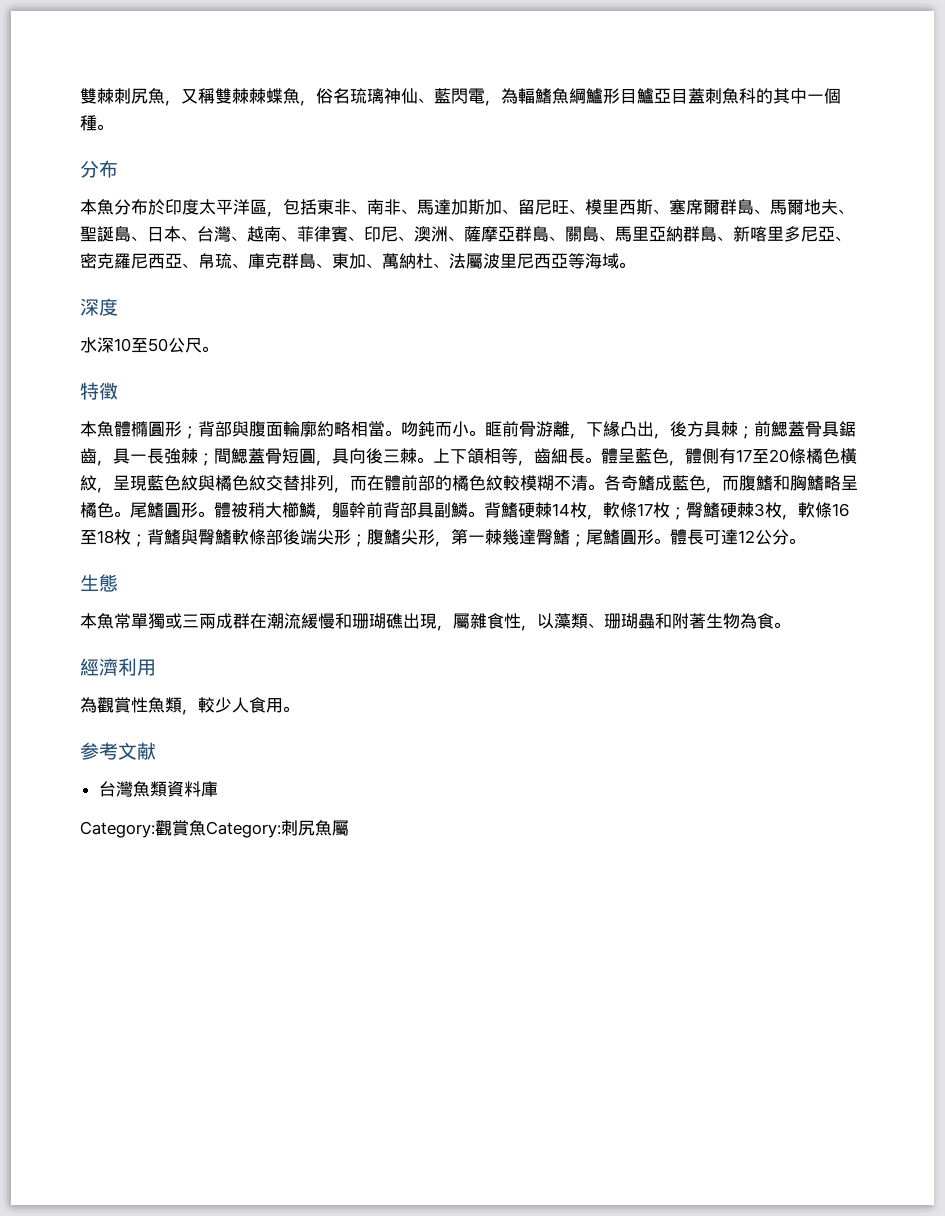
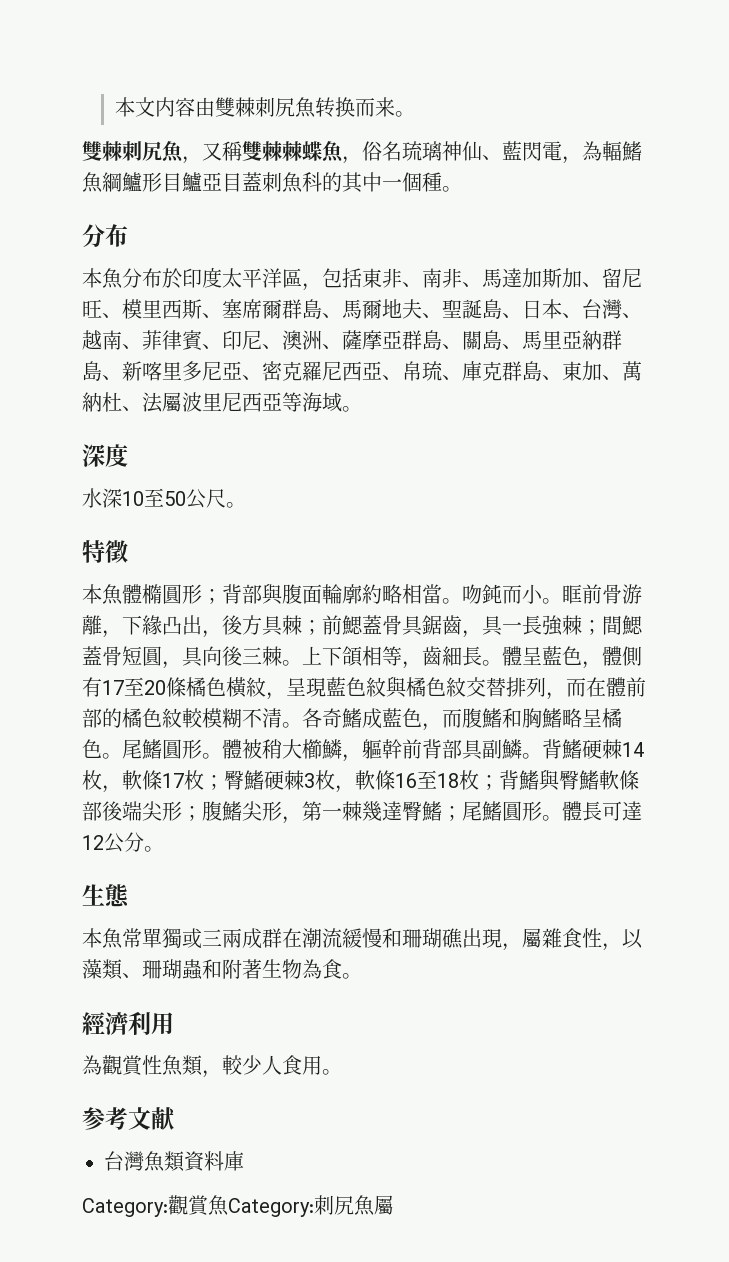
+ 本文内容由雙棘刺尻魚转换而来。

